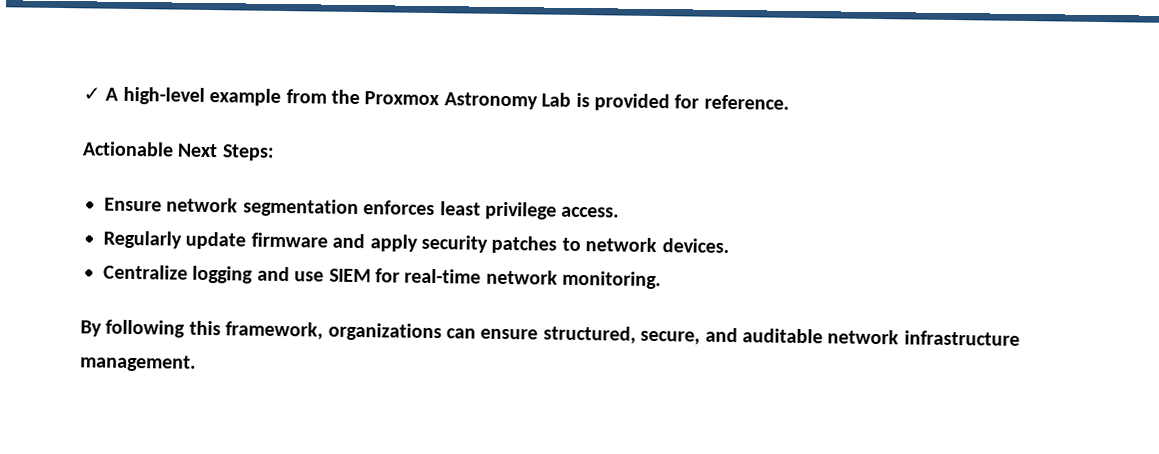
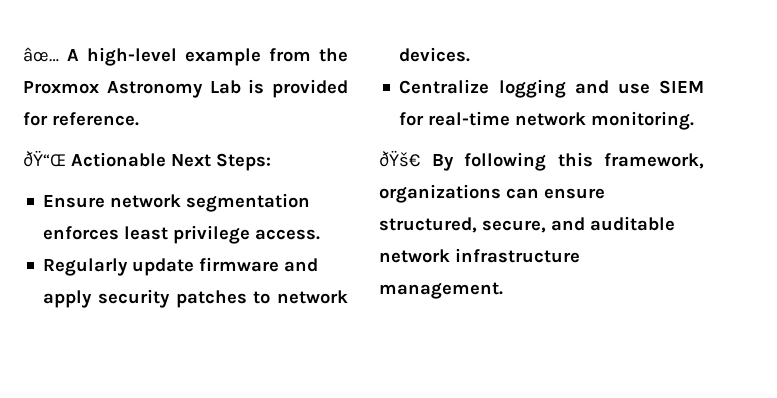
- ✓ A high-level example from the Proxmox Astronomy Lab is provided for reference.
+ âœ… A high-level example from the Proxmox Astronomy Lab is provided for reference.
- Actionable Next Steps:
+ ðŸ“Œ Actionable Next Steps:
- By following this framework, organizations can ensure structured, secure, and auditable network infrastructure management.
+ ðŸš€ By following this framework, organizations can ensure structured, secure, and auditable network infrastructure management.

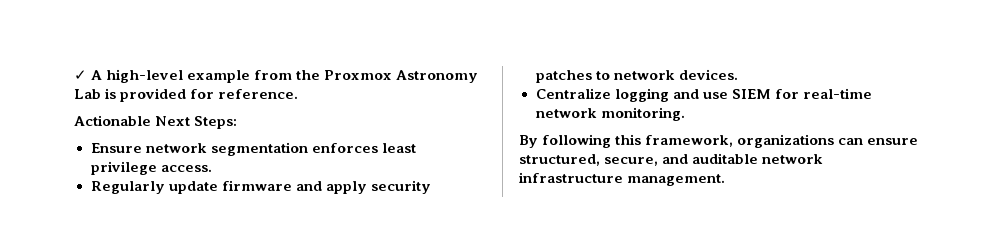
- âœ… A high-level example from the Proxmox Astronomy Lab is provided for reference.
+ ✓ A high-level example from the Proxmox Astronomy Lab is provided for reference.
- ðŸ“Œ Actionable Next Steps:
+ Actionable Next Steps:
- ðŸš€ By following this framework, organizations can ensure structured, secure, and auditable network infrastructure management.
+ By following this framework, organizations can ensure structured, secure, and auditable network infrastructure management.

